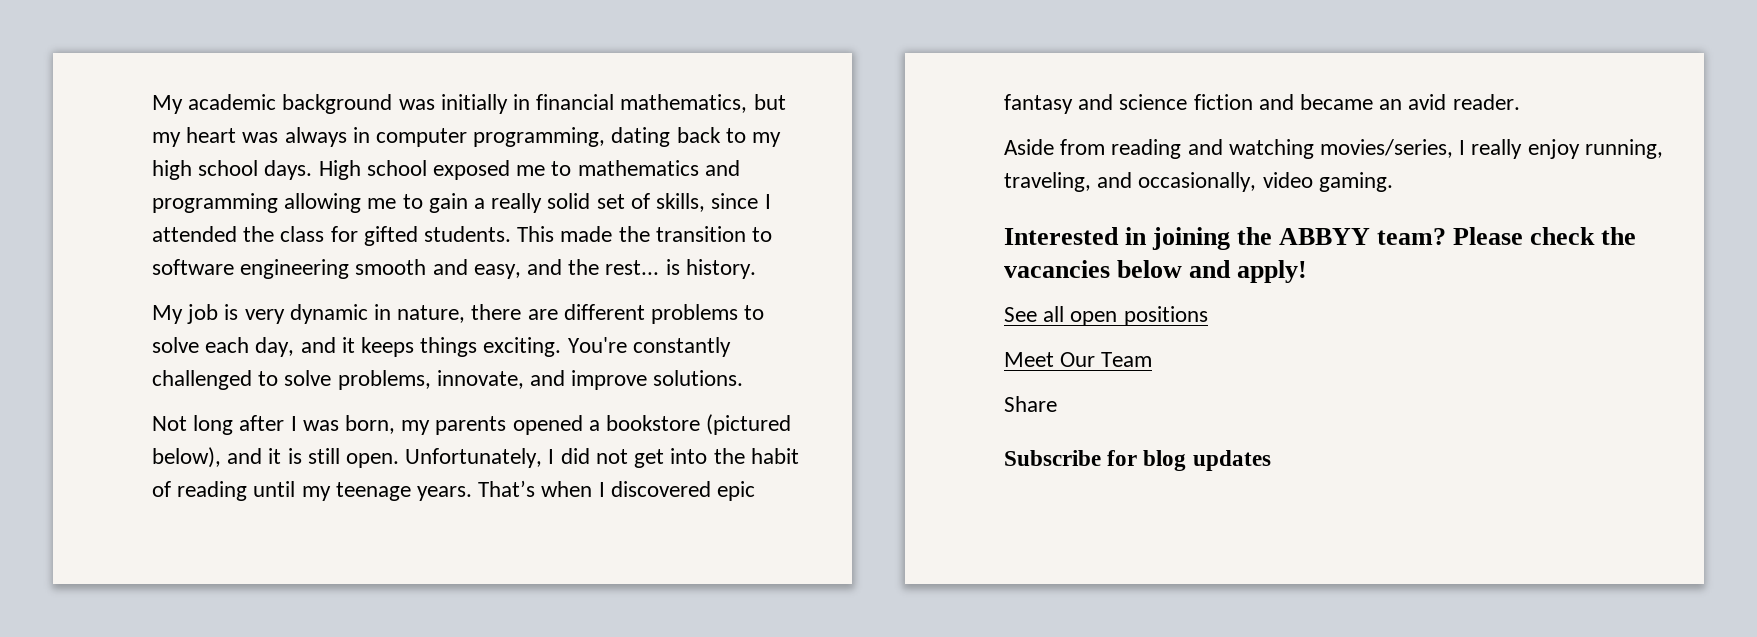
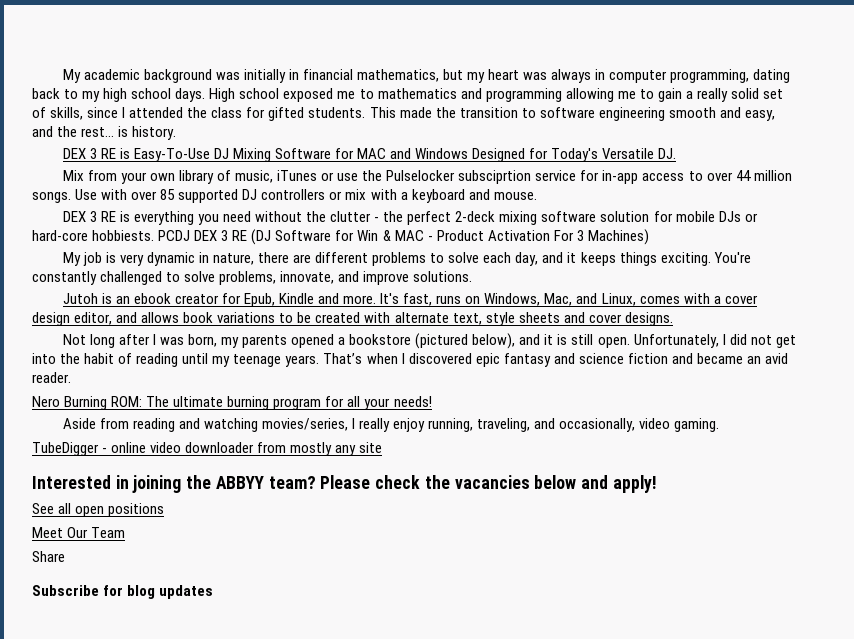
+ DEX 3 RE is Easy-To-Use DJ Mixing Software for MAC and Windows Designed for Today's Versatile DJ.
+ Mix from your own library of music, iTunes or use the Pulselocker subsciprtion service for in-app access to over 44 million songs. Use with over 85 supported DJ controllers or mix with a keyboard and mouse.
+ DEX 3 RE is everything you need without the clutter - the perfect 2-deck mixing software solution for mobile DJs or hard-core hobbiests. PCDJ DEX 3 RE (DJ Software for Win & MAC - Product Activation For 3 Machines)
+ Jutoh is an ebook creator for Epub, Kindle and more. It's fast, runs on Windows, Mac, and Linux, comes with a cover design editor, and allows book variations to be created with alternate text, style sheets and cover designs.
+ Nero Burning ROM: The ultimate burning program for all your needs!
+ TubeDigger - online video downloader from mostly any site

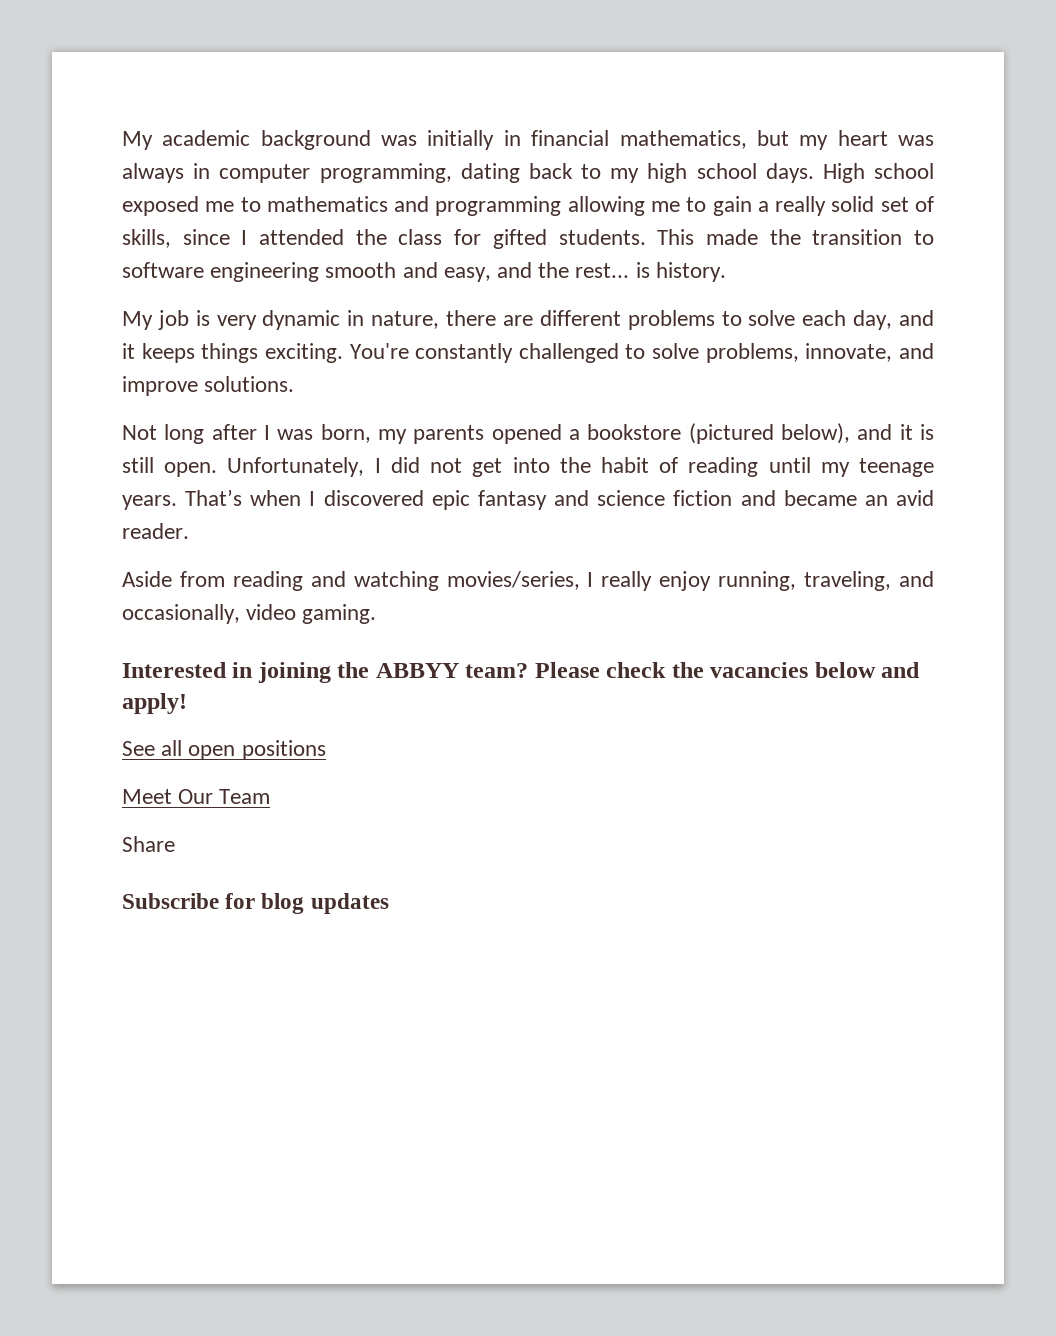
- DEX 3 RE is Easy-To-Use DJ Mixing Software for MAC and Windows Designed for Today's Versatile DJ.
- Mix from your own library of music, iTunes or use the Pulselocker subsciprtion service for in-app access to over 44 million songs. Use with over 85 supported DJ controllers or mix with a keyboard and mouse.
- DEX 3 RE is everything you need without the clutter - the perfect 2-deck mixing software solution for mobile DJs or hard-core hobbiests. PCDJ DEX 3 RE (DJ Software for Win & MAC - Product Activation For 3 Machines)
- Jutoh is an ebook creator for Epub, Kindle and more. It's fast, runs on Windows, Mac, and Linux, comes with a cover design editor, and allows book variations to be created with alternate text, style sheets and cover designs.
- Nero Burning ROM: The ultimate burning program for all your needs!
- TubeDigger - online video downloader from mostly any site

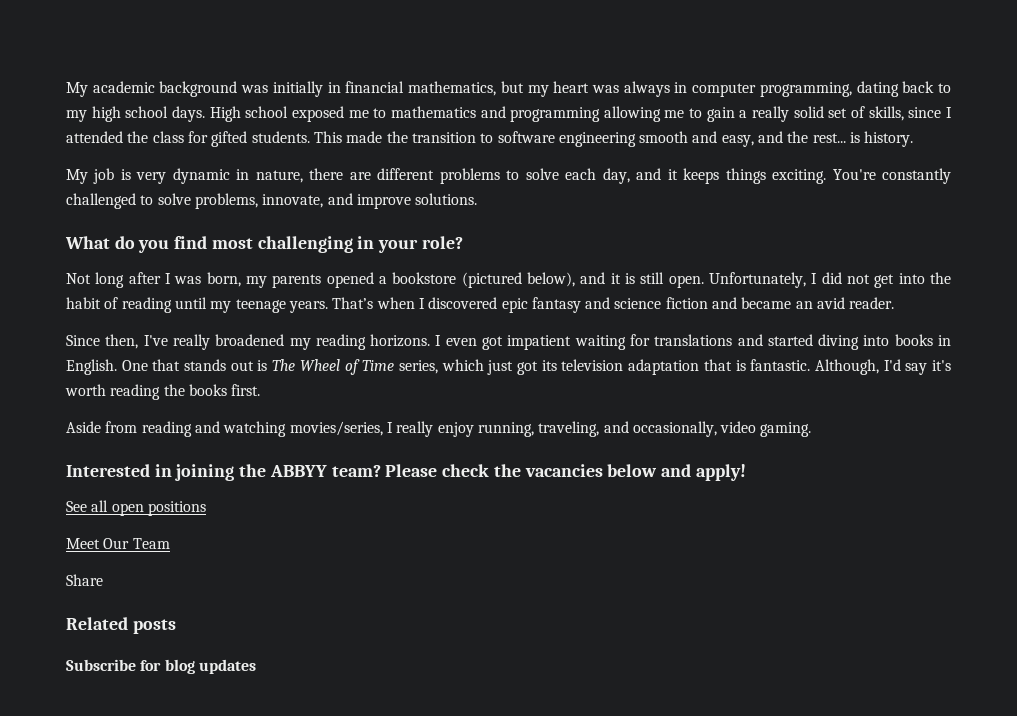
+ What do you find most challenging in your role?
+ Since then, I've really broadened my reading horizons. I even got impatient waiting for translations and started diving into books in English. One that stands out is The Wheel of Time series, which just got its television adaptation that is fantastic. Although, I'd say it's worth reading the books first.
+ Related posts

